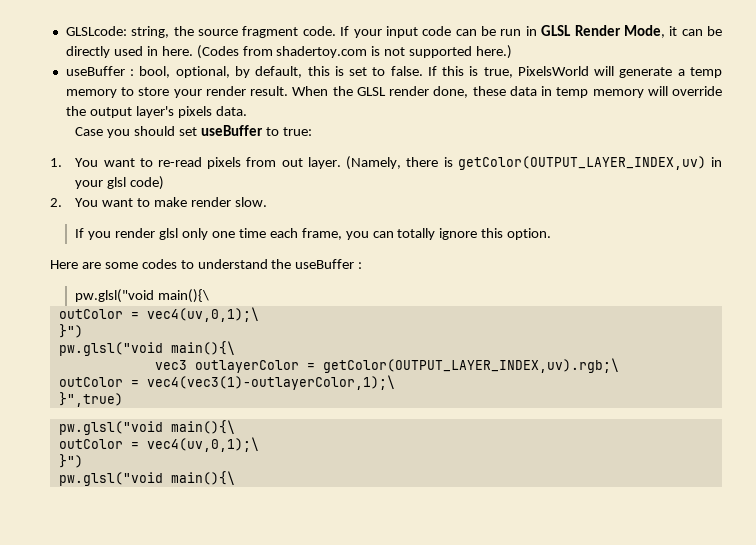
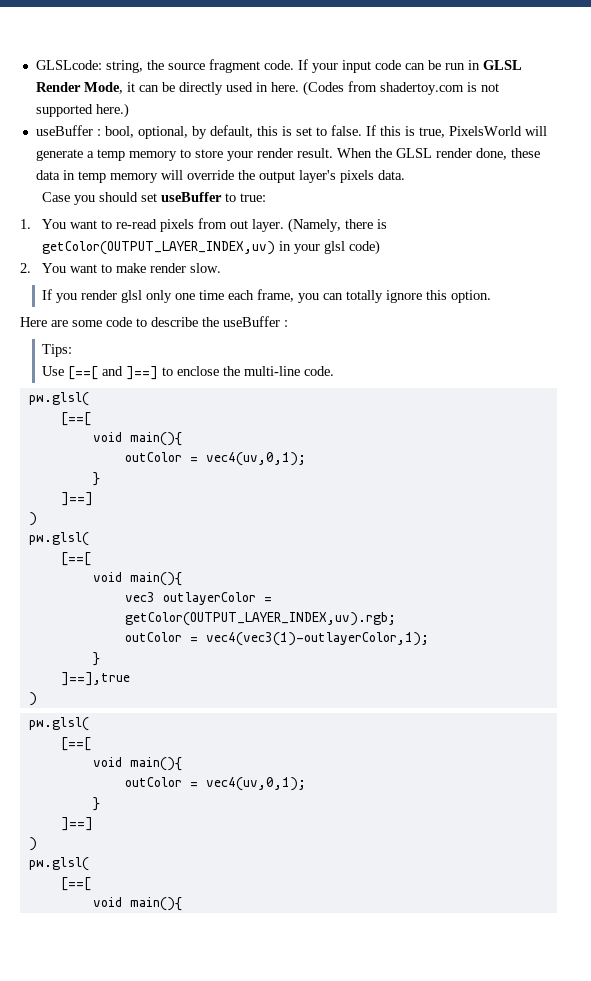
- Here are some codes to understand the useBuffer :
- pw.glsl("void main(){\
- outColor = vec4(uv,0,1);\
- }")
- pw.glsl("void main(){\
+ Here are some code to describe the useBuffer :
+ Tips:
+ Use [==[ and ]==] to enclose the multi-line code.
+ pw.glsl(
+ [==[
+ void main(){
+ outColor = vec4(uv,0,1);
+ }
+ ]==]
+ )
+ pw.glsl(
+ [==[
+ void main(){
- vec3 outlayerColor = getColor(OUTPUT_LAYER_INDEX,uv).rgb;\
- outColor = vec4(vec3(1)-outlayerColor,1);\
- }",true)
- pw.glsl("void main(){\
- outColor = vec4(uv,0,1);\
- }")
- pw.glsl("void main(){\
+ vec3 outlayerColor = getColor(OUTPUT_LAYER_INDEX,uv).rgb;
+ outColor = vec4(vec3(1)-outlayerColor,1);
+ }
+ ]==],true
+ )
+ pw.glsl(
+ [==[
+ void main(){
+ outColor = vec4(uv,0,1);
+ }
+ ]==]
+ )
+ pw.glsl(
+ [==[
+ void main(){

